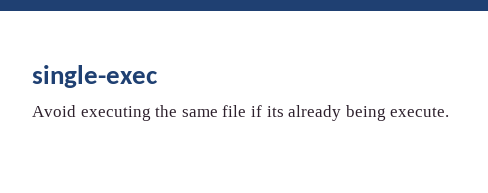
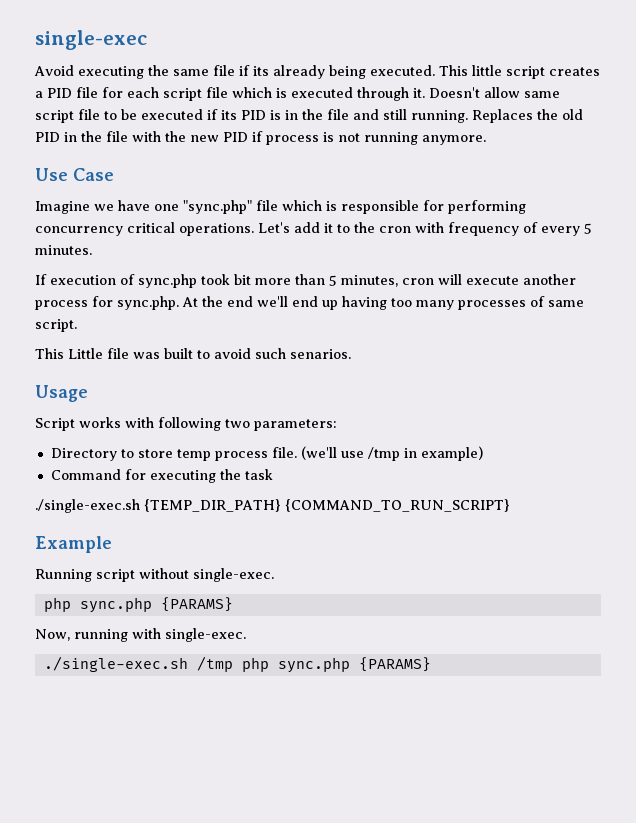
- Avoid executing the same file if its already being execute.
+ Avoid executing the same file if its already being executed. This little script creates a PID file for each script file which is executed through it. Doesn't allow same script file to be executed if its PID is in the file and still running. Replaces the old PID in the file with the new PID if process is not running anymore.
+ Use Case
+ Imagine we have one "sync.php" file which is responsible for performing concurrency critical operations. Let's add it to the cron with frequency of every 5 minutes.
+ If execution of sync.php took bit more than 5 minutes, cron will execute another process for sync.php. At the end we'll end up having too many processes of same script.
+ This Little file was built to avoid such senarios.
+ Usage
+ Script works with following two parameters:
+ Directory to store temp process file. (we'll use /tmp in example)
+ Command for executing the task
+ ./single-exec.sh {TEMP_DIR_PATH} {COMMAND_TO_RUN_SCRIPT}
+ Example
+ Running script without single-exec.
+ php sync.php {PARAMS}
+ Now, running with single-exec.
+ ./single-exec.sh /tmp php sync.php {PARAMS}

